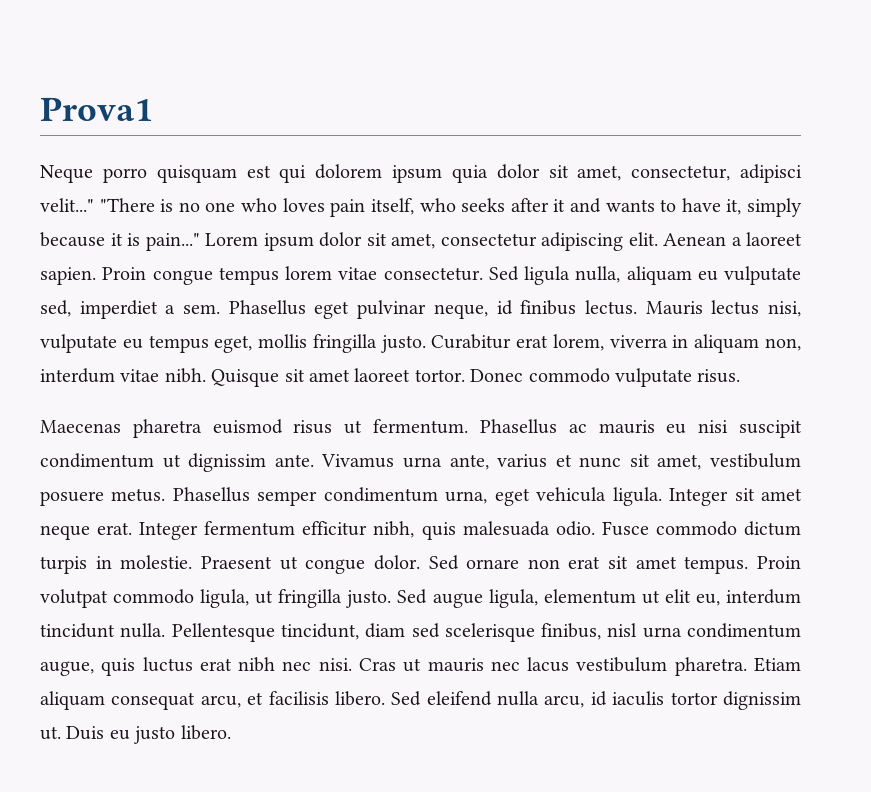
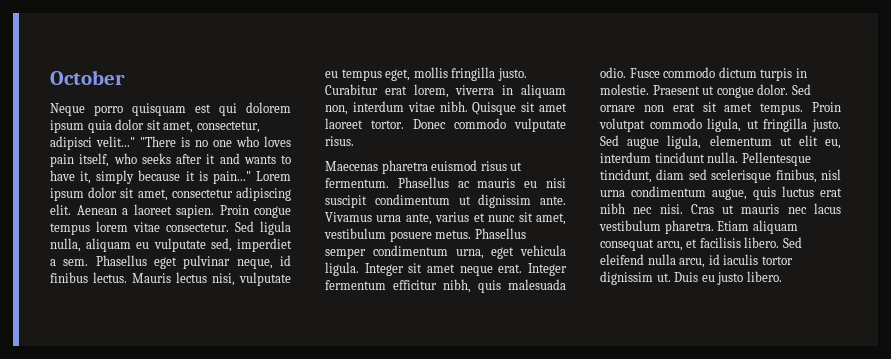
- Prova1
+ October

